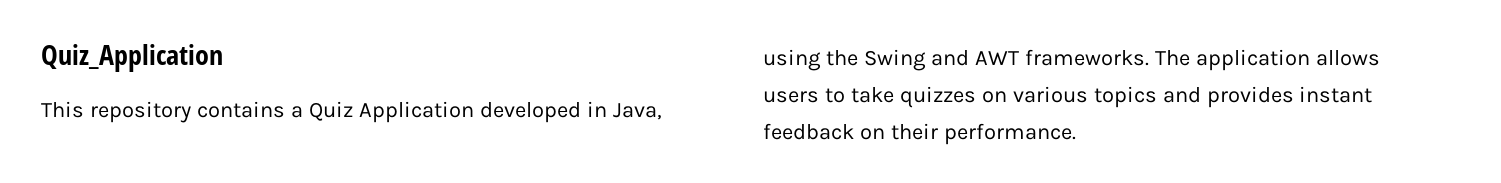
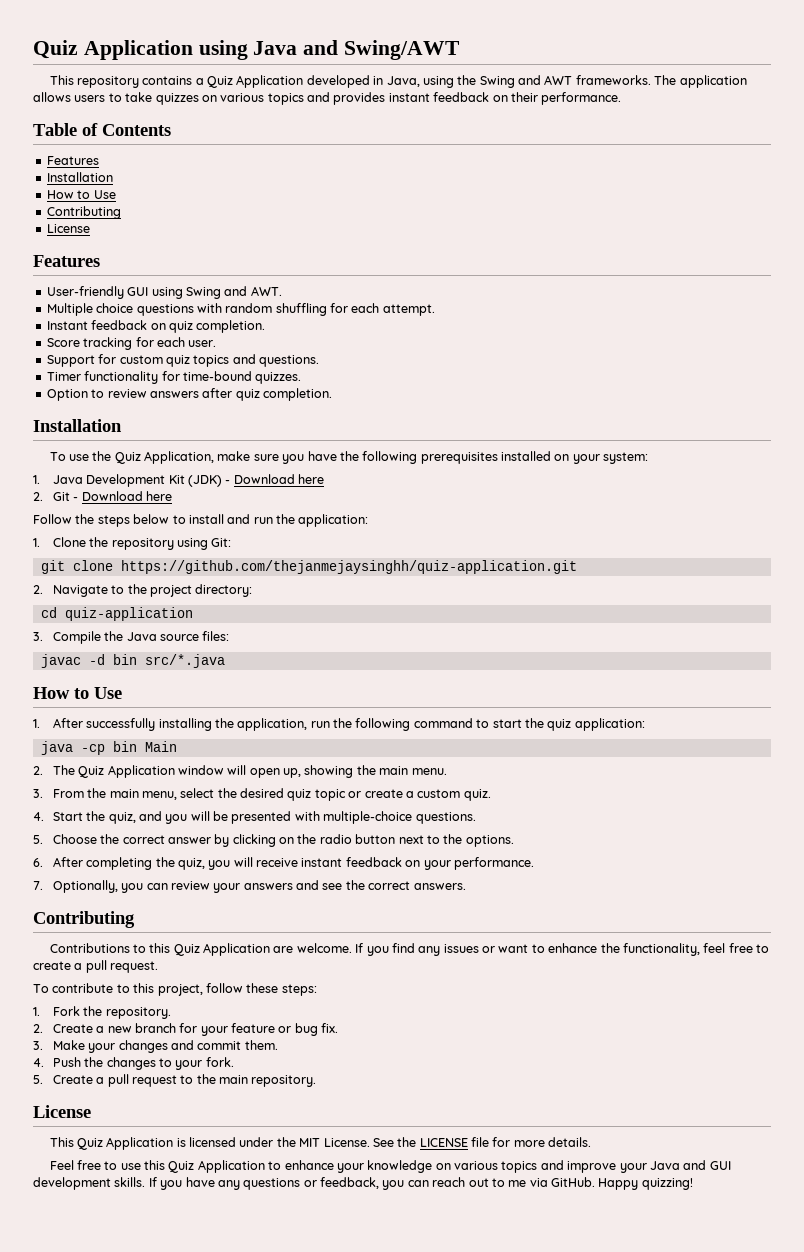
- Quiz_Application
+ Quiz Application using Java and Swing/AWT
+ Table of Contents
+ Features
+ Installation
+ How to Use
+ Contributing
+ License
+ Features
+ User-friendly GUI using Swing and AWT.
+ Multiple choice questions with random shuffling for each attempt.
+ Instant feedback on quiz completion.
+ Score tracking for each user.
+ Support for custom quiz topics and questions.
+ Timer functionality for time-bound quizzes.
+ Option to review answers after quiz completion.
+ Installation
+ To use the Quiz Application, make sure you have the following prerequisites installed on your system:
+ 1. Java Development Kit (JDK) - Download here
+ 2. Git - Download here
+ Follow the steps below to install and run the application:
+ 1. Clone the repository using Git:
+ git clone https://github.com/thejanmejaysinghh/quiz-application.git
+ 2. Navigate to the project directory:
+ cd quiz-application
+ 3. Compile the Java source files:
+ javac -d bin src/*.java
+ How to Use
+ 1. After successfully installing the application, run the following command to start the quiz application:
+ java -cp bin Main
+ 2. The Quiz Application window will open up, showing the main menu.
+ 3. From the main menu, select the desired quiz topic or create a custom quiz.
+ 4. Start the quiz, and you will be presented with multiple-choice questions.
+ 5. Choose the correct answer by clicking on the radio button next to the options.
+ 6. After completing the quiz, you will receive instant feedback on your performance.
+ 7. Optionally, you can review your answers and see the correct answers.
+ Contributing
+ Contributions to this Quiz Application are welcome. If you find any issues or want to enhance the functionality, feel free to create a pull request.
+ To contribute to this project, follow these steps:
+ 1. Fork the repository.
+ 2. Create a new branch for your feature or bug fix.
+ 3. Make your changes and commit them.
+ 4. Push the changes to your fork.
+ 5. Create a pull request to the main repository.
+ License
+ This Quiz Application is licensed under the MIT License. See the LICENSE file for more details.
+ Feel free to use this Quiz Application to enhance your knowledge on various topics and improve your Java and GUI development skills. If you have any questions or feedback, you can reach out to me via GitHub. Happy quizzing!

